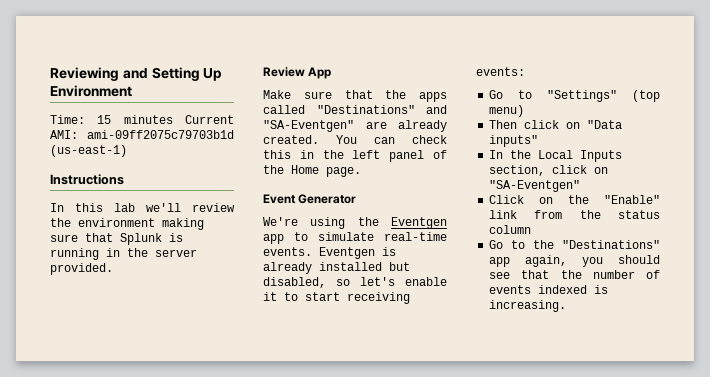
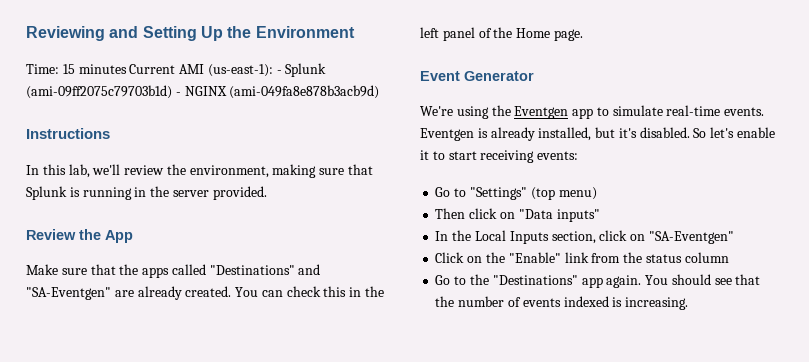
- Reviewing and Setting Up Environment
+ Reviewing and Setting Up the Environment
- Time: 15 minutes Current AMI: ami-09ff2075c79703b1d (us-east-1)
+ Time: 15 minutes Current AMI (us-east-1): - Splunk (ami-09ff2075c79703b1d) - NGINX (ami-049fa8e878b3acb9d)
- In this lab we'll review the environment making sure that Splunk is running in the server provided.
+ In this lab, we'll review the environment, making sure that Splunk is running in the server provided.
- Review App
+ Review the App
- Eventgen is already installed but disabled, so let's enable it to start receiving events:
+ Eventgen is already installed, but it's disabled. So let's enable it to start receiving events:
- Go to the "Destinations" app again, you should see that the number of events indexed is increasing.
+ Go to the "Destinations" app again. You should see that the number of events indexed is increasing.

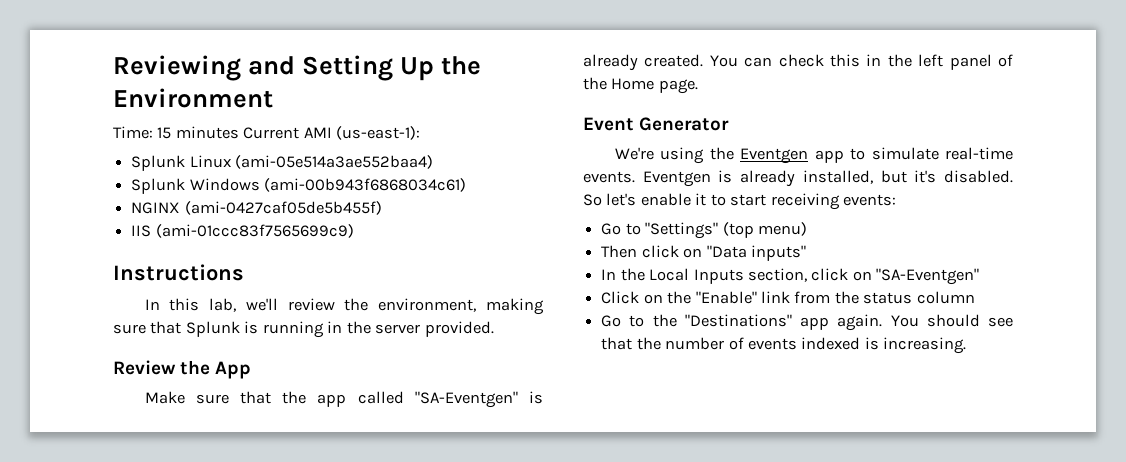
- Time: 15 minutes Current AMI (us-east-1): - Splunk (ami-09ff2075c79703b1d) - NGINX (ami-049fa8e878b3acb9d)
+ Time: 15 minutes Current AMI (us-east-1):
+ Splunk Linux (ami-05e514a3ae552baa4)
+ Splunk Windows (ami-00b943f6868034c61)
+ NGINX (ami-0427caf05de5b455f)
+ IIS (ami-01ccc83f7565699c9)
- Make sure that the apps called "Destinations" and "SA-Eventgen" are already created.
+ Make sure that the app called "SA-Eventgen" is already created.

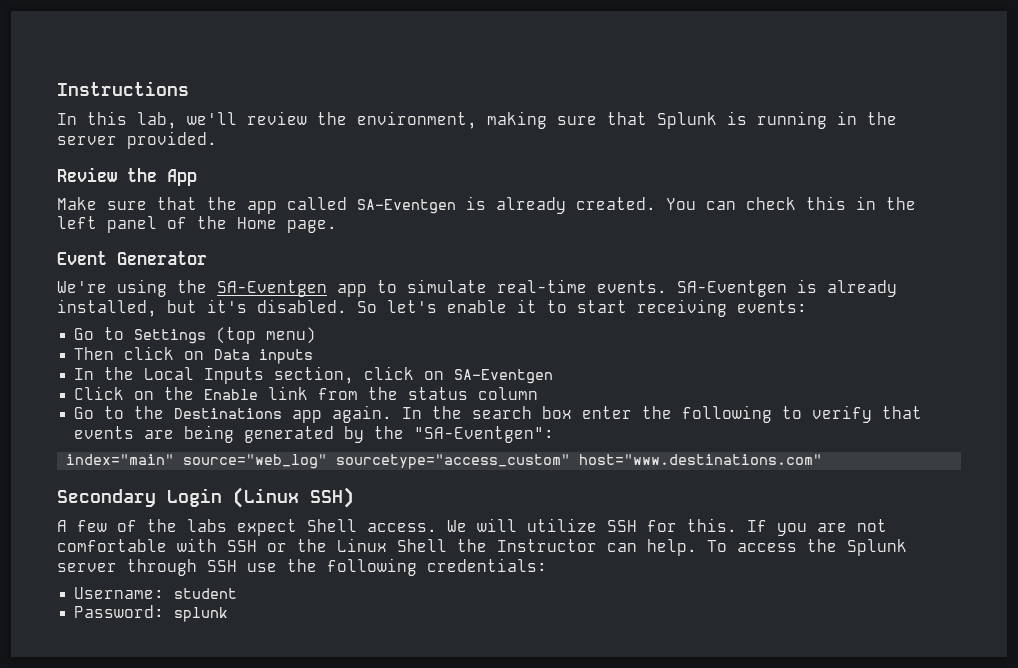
- Reviewing and Setting Up the Environment
- Time: 15 minutes Current AMI (us-east-1):
- Splunk Linux (ami-05e514a3ae552baa4)
- Splunk Windows (ami-00b943f6868034c61)
- NGINX (ami-0427caf05de5b455f)
- IIS (ami-01ccc83f7565699c9)
- Make sure that the app called "SA-Eventgen" is already created.
+ Make sure that the app called SA-Eventgen is already created.
- We're using the Eventgen app to simulate real-time events.
+ We're using the SA-Eventgen app to simulate real-time events.
- Eventgen is already installed, but it's disabled.
+ SA-Eventgen is already installed, but it's disabled.
- Go to "Settings" (top menu)
+ Go to Settings (top menu)
- Then click on "Data inputs"
+ Then click on Data inputs
- In the Local Inputs section, click on "SA-Eventgen"
+ In the Local Inputs section, click on SA-Eventgen
- Click on the "Enable" link from the status column
+ Click on the Enable link from the status column
- Go to the "Destinations" app again.
+ Go to the Destinations app again.
- You should see that the number of events indexed is increasing.
+ In the search box enter the following to verify that events are being generated by the "SA-Eventgen":
+ index="main" source="web_log" sourcetype="access_custom" host="www.destinations.com"
+ Secondary Login (Linux SSH)
+ A few of the labs expect Shell access. We will utilize SSH for this. If you are not comfortable with SSH or the Linux Shell the Instructor can help. To access the Splunk server through SSH use the following credentials:
+ Username: student
+ Password: splunk

